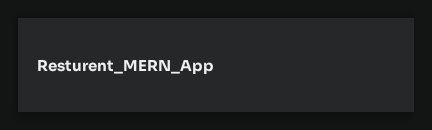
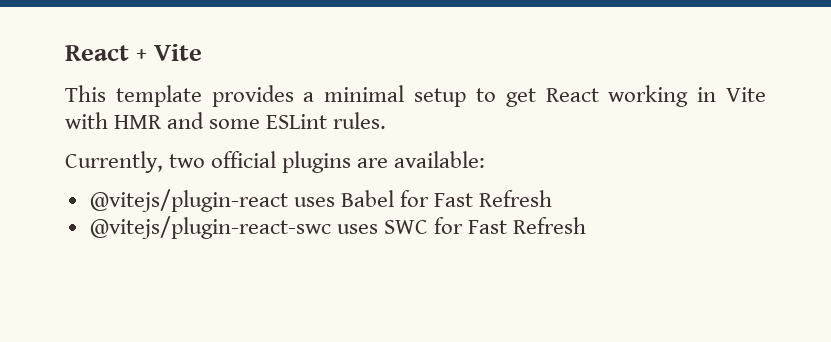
- Resturent_MERN_App
+ React + Vite
+ This template provides a minimal setup to get React working in Vite with HMR and some ESLint rules.
+ Currently, two official plugins are available:
+ @vitejs/plugin-react uses Babel for Fast Refresh
+ @vitejs/plugin-react-swc uses SWC for Fast Refresh

